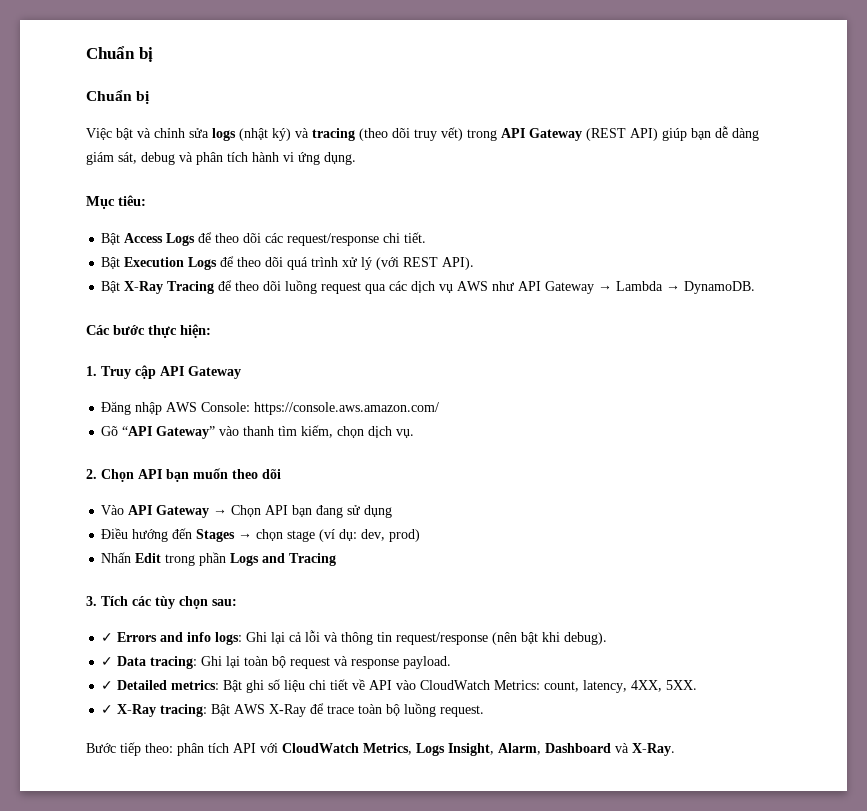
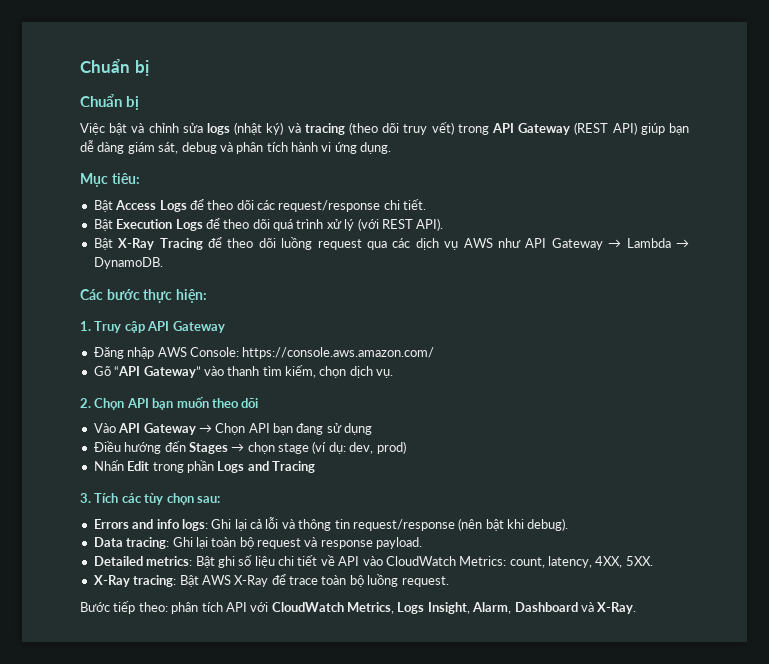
- ✓ Errors and info logs: Ghi lại cả lỗi và thông tin request/response (nên bật khi debug).
+ Errors and info logs: Ghi lại cả lỗi và thông tin request/response (nên bật khi debug).
- ✓ Data tracing: Ghi lại toàn bộ request và response payload.
+ Data tracing: Ghi lại toàn bộ request và response payload.
- ✓ Detailed metrics: Bật ghi số liệu chi tiết về API vào CloudWatch Metrics: count, latency, 4XX, 5XX.
+ Detailed metrics: Bật ghi số liệu chi tiết về API vào CloudWatch Metrics: count, latency, 4XX, 5XX.
- ✓ X-Ray tracing: Bật AWS X-Ray để trace toàn bộ luồng request.
+ X-Ray tracing: Bật AWS X-Ray để trace toàn bộ luồng request.

